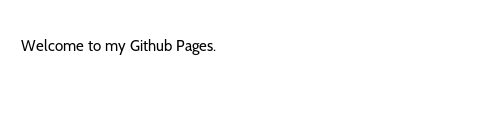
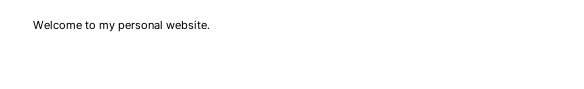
- Welcome to my Github Pages.
+ Welcome to my personal website.

